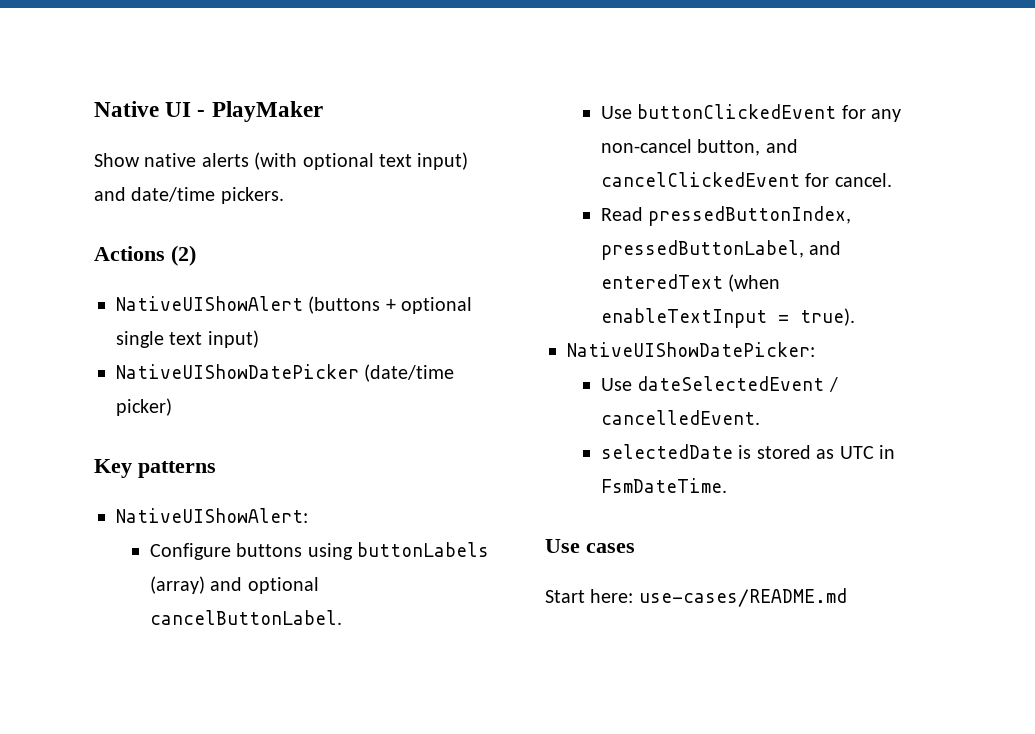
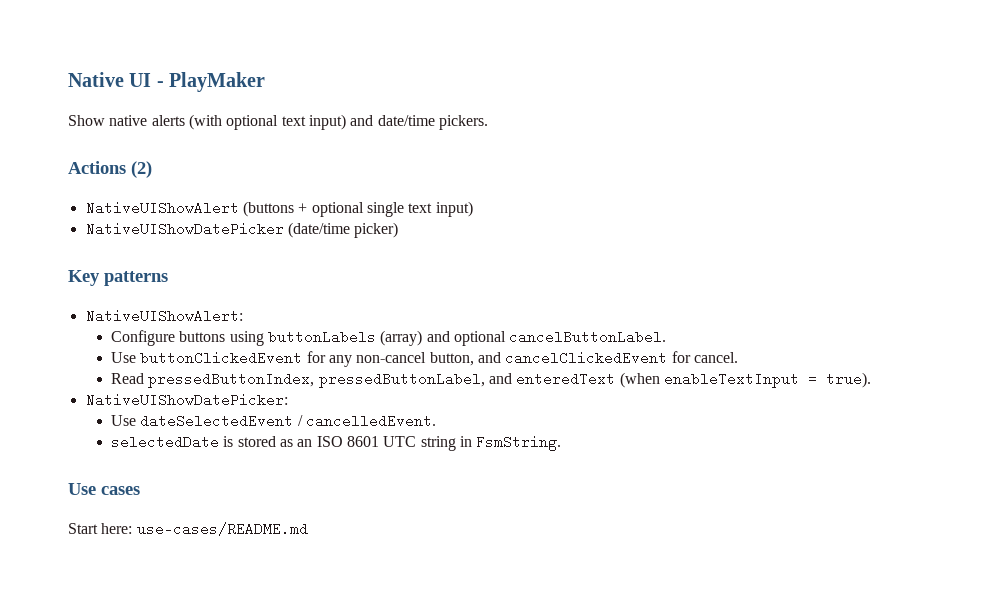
- selectedDate is stored as UTC in FsmDateTime.
+ selectedDate is stored as an ISO 8601 UTC string in FsmString.

